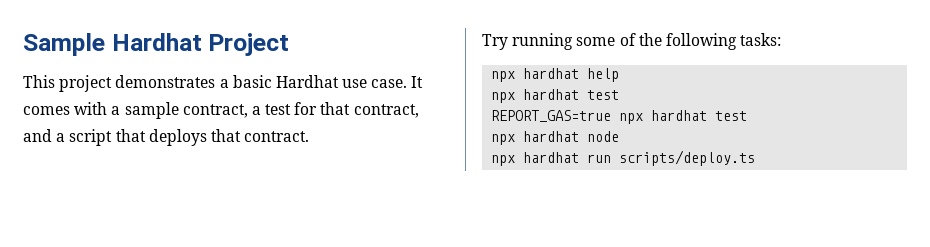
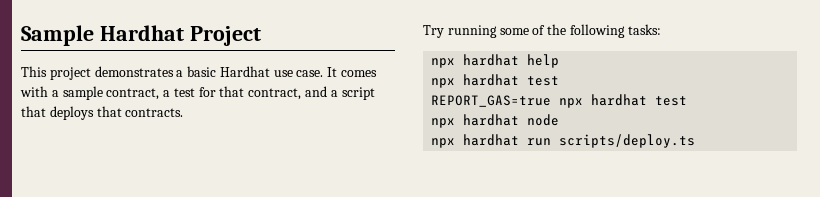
- It comes with a sample contract, a test for that contract, and a script that deploys that contract.
+ It comes with a sample contract, a test for that contract, and a script that deploys that contracts.

